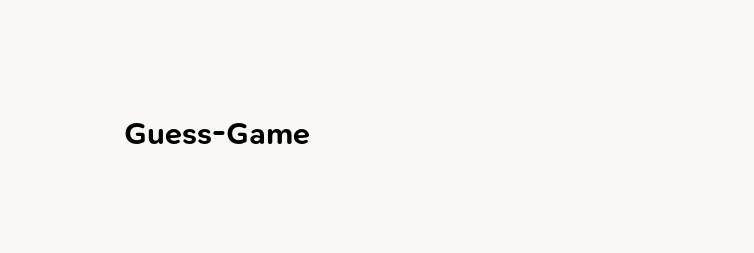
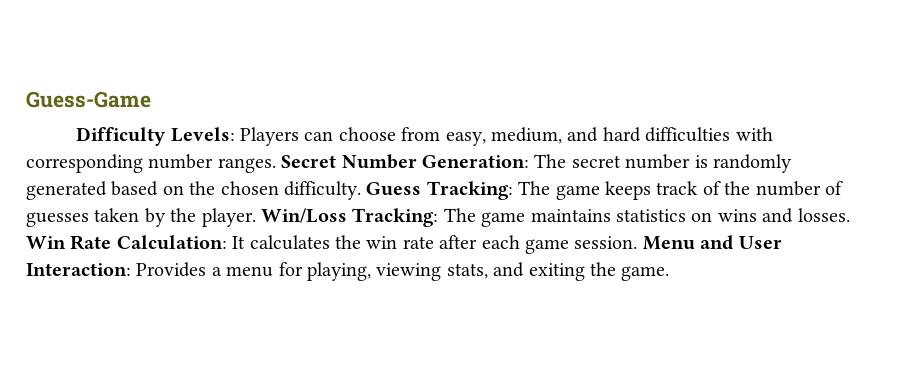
+ Difficulty Levels: Players can choose from easy, medium, and hard difficulties with corresponding number ranges. Secret Number Generation: The secret number is randomly generated based on the chosen difficulty. Guess Tracking: The game keeps track of the number of guesses taken by the player. Win/Loss Tracking: The game maintains statistics on wins and losses. Win Rate Calculation: It calculates the win rate after each game session. Menu and User Interaction: Provides a menu for playing, viewing stats, and exiting the game.

